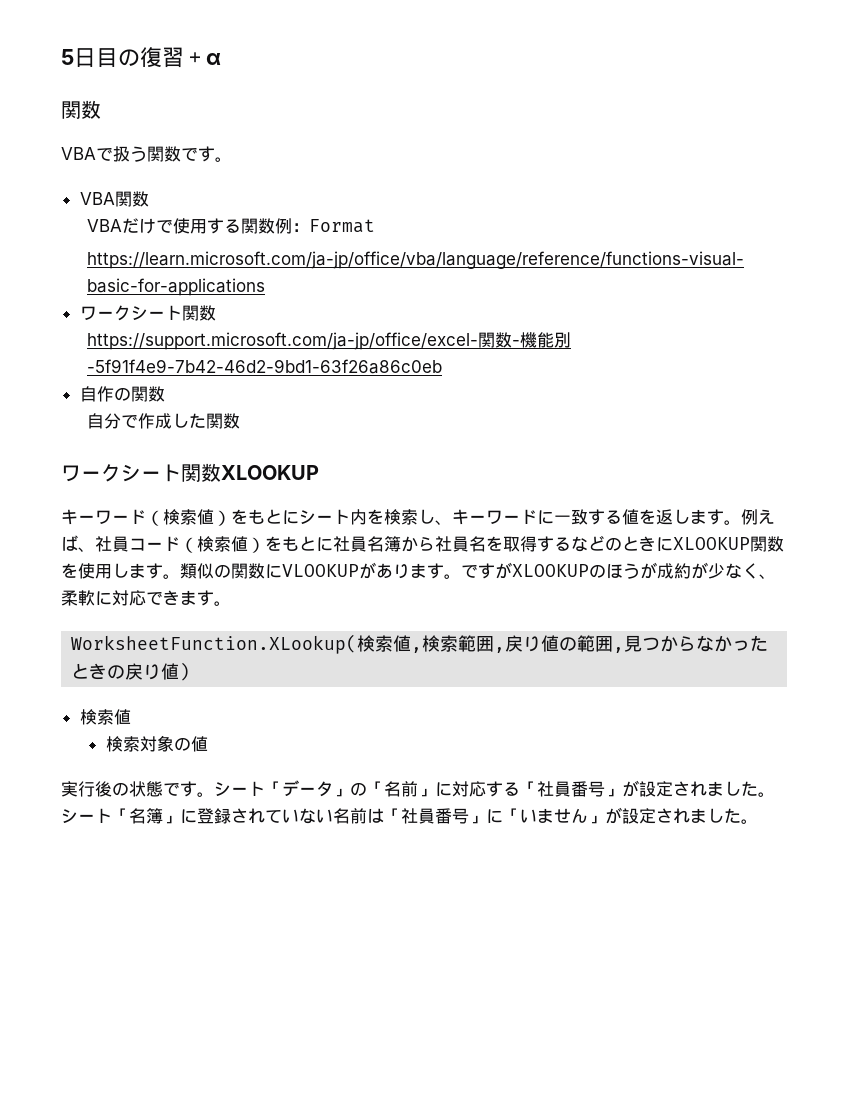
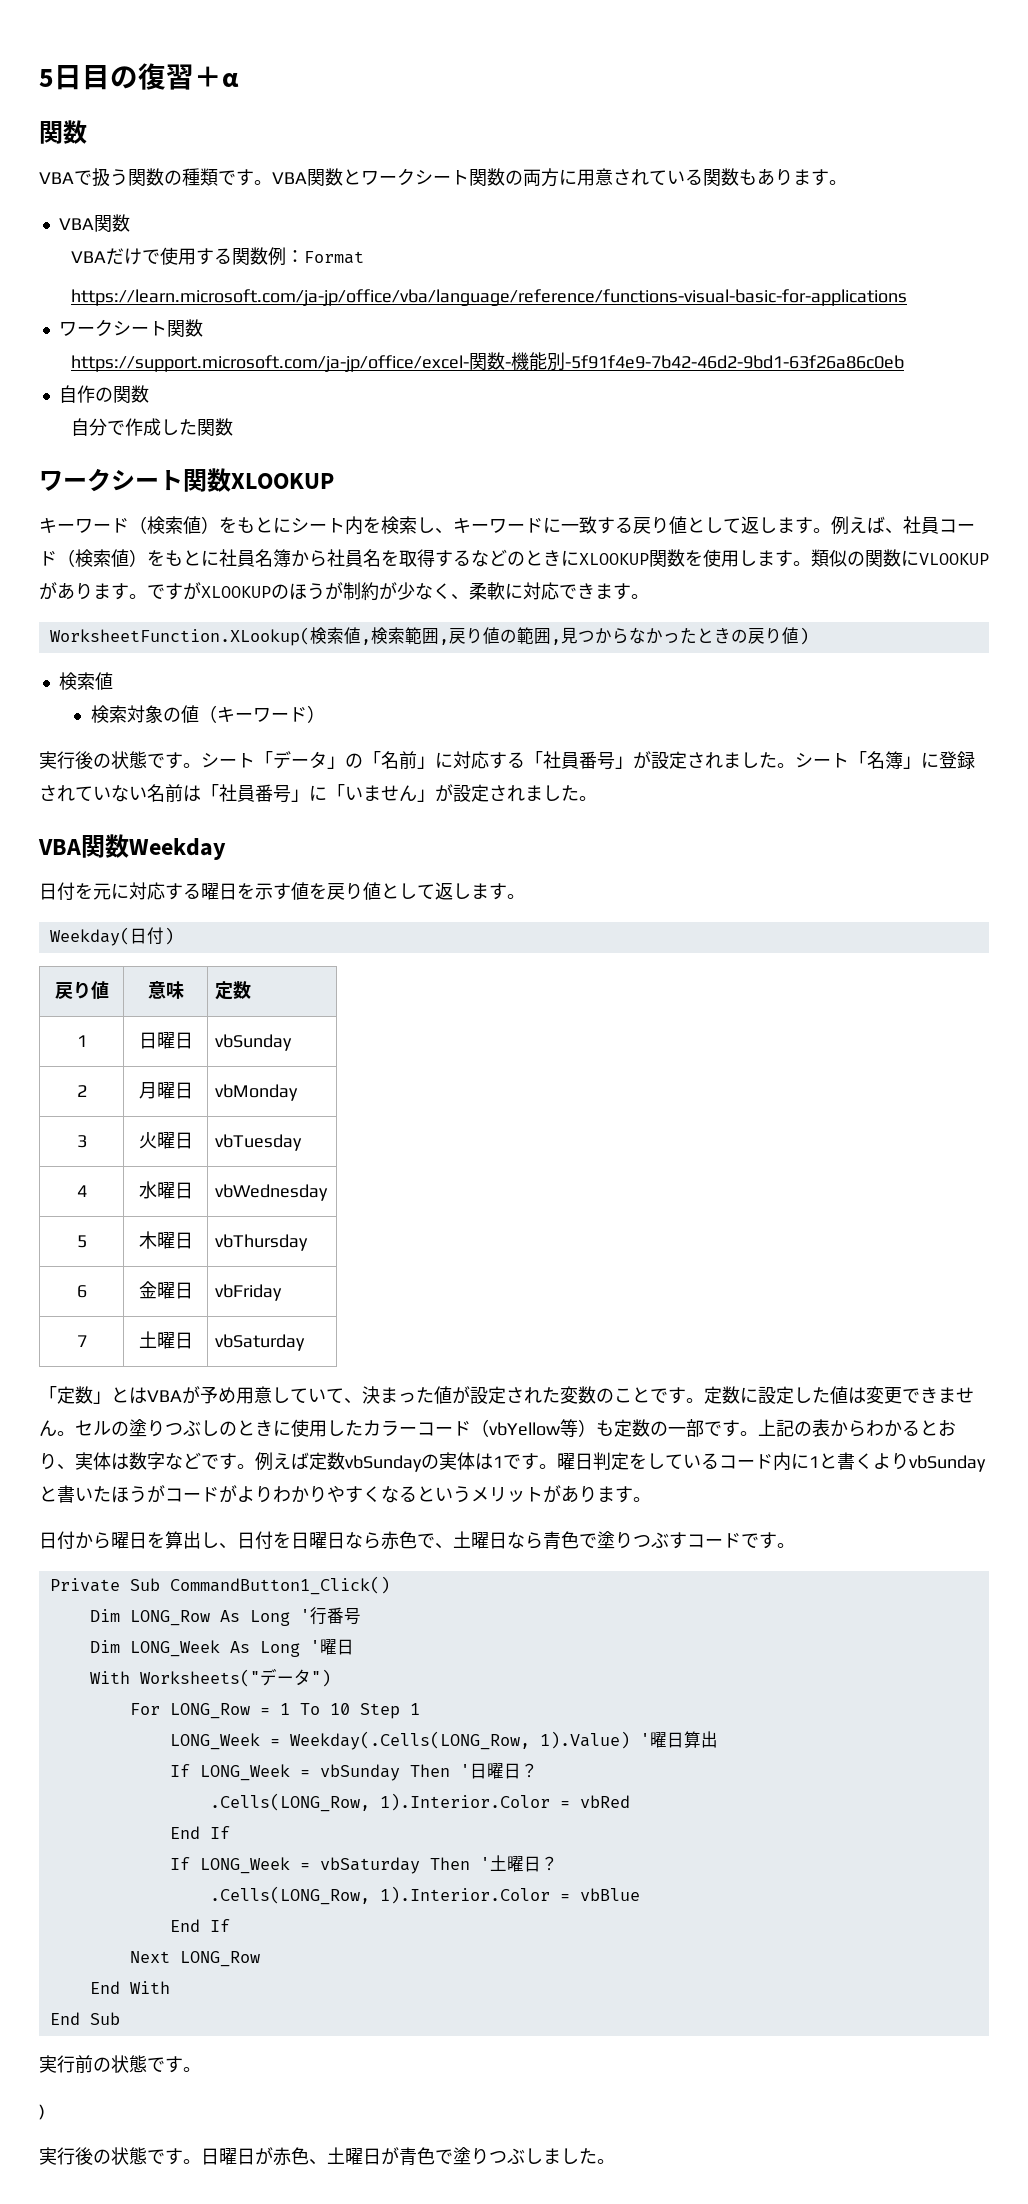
- VBAで扱う関数です。
+ VBAで扱う関数の種類です。VBA関数とワークシート関数の両方に用意されている関数もあります。
- キーワード（検索値）をもとにシート内を検索し、キーワードに一致する値を返します。
+ キーワード（検索値）をもとにシート内を検索し、キーワードに一致する戻り値として返します。
- ですがXLOOKUPのほうが成約が少なく、柔軟に対応できます。
+ ですがXLOOKUPのほうが制約が少なく、柔軟に対応できます。
- 検索対象の値
+ 検索対象の値（キーワード）
+ VBA関数Weekday
+ 日付を元に対応する曜日を示す値を戻り値として返します。
+ Weekday(日付)
+ 戻り値 | 意味 | 定数
+ 1 | 日曜日 | vbSunday
+ 2 | 月曜日 | vbMonday
+ 3 | 火曜日 | vbTuesday
+ 4 | 水曜日 | vbWednesday
+ 5 | 木曜日 | vbThursday
+ 6 | 金曜日 | vbFriday
+ 7 | 土曜日 | vbSaturday
+ 「定数」とはVBAが予め用意していて、決まった値が設定された変数のことです。定数に設定した値は変更できません。セルの塗りつぶしのときに使用したカラーコード（vbYellow等）も定数の一部です。上記の表からわかるとおり、実体は数字などです。例えば定数vbSundayの実体は1です。曜日判定をしているコード内に1と書くよりvbSundayと書いたほうがコードがよりわかりやすくなるというメリットがあります。
+ 日付から曜日を算出し、日付を日曜日なら赤色で、土曜日なら青色で塗りつぶすコードです。
+ Private Sub CommandButton1_Click()
+ Dim LONG_Row As Long '行番号
+ Dim LONG_Week As Long '曜日
+ With Worksheets("データ")
+ For LONG_Row = 1 To 10 Step 1
+ LONG_Week = Weekday(.Cells(LONG_Row, 1).Value) '曜日算出
+ If LONG_Week = vbSunday Then '日曜日？
+ .Cells(LONG_Row, 1).Interior.Color = vbRed
+ End If
+ If LONG_Week = vbSaturday Then '土曜日？
+ .Cells(LONG_Row, 1).Interior.Color = vbBlue
+ End If
+ Next LONG_Row
+ End With
+ End Sub
+ 実行前の状態です。
+ )
+ 実行後の状態です。日曜日が赤色、土曜日が青色で塗りつぶしました。

